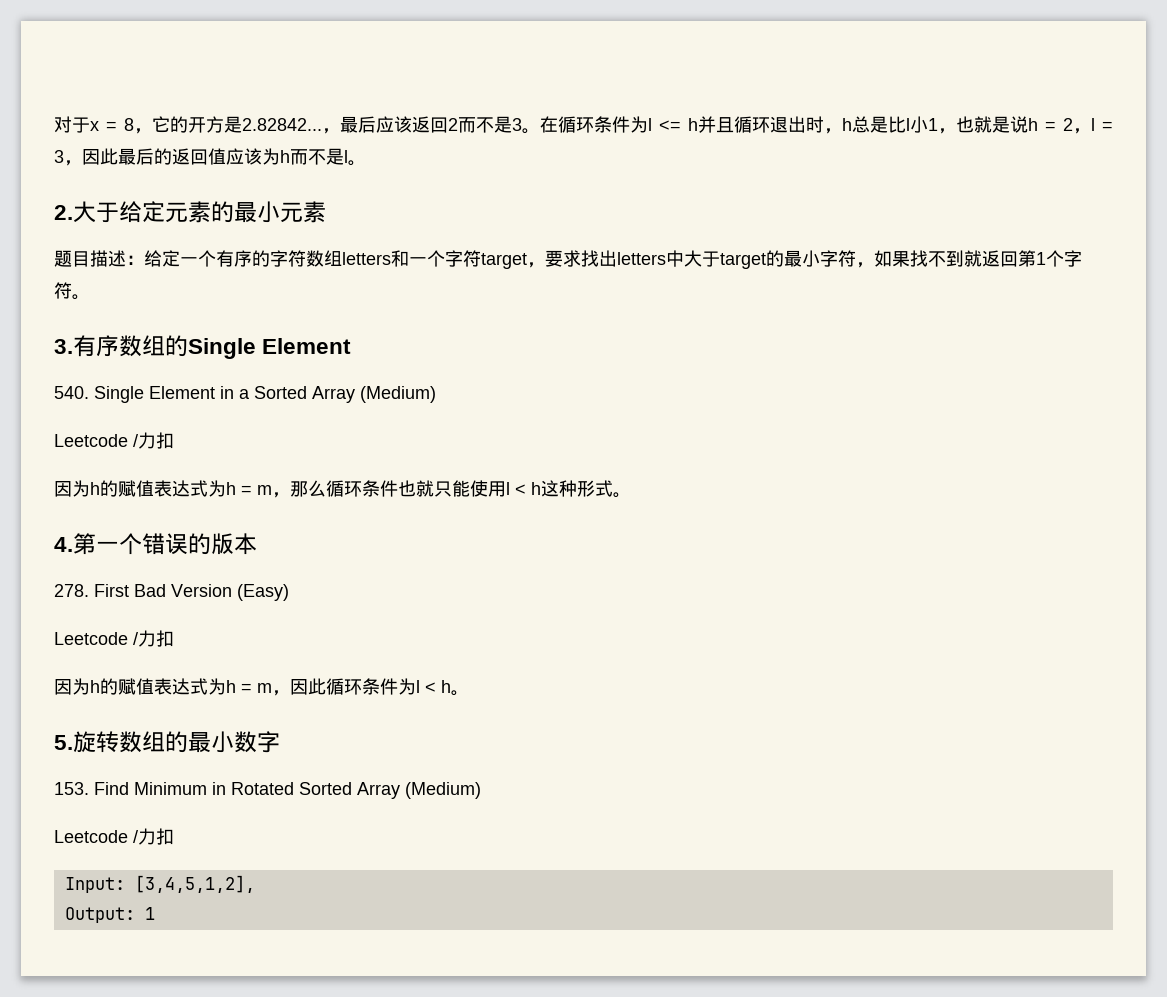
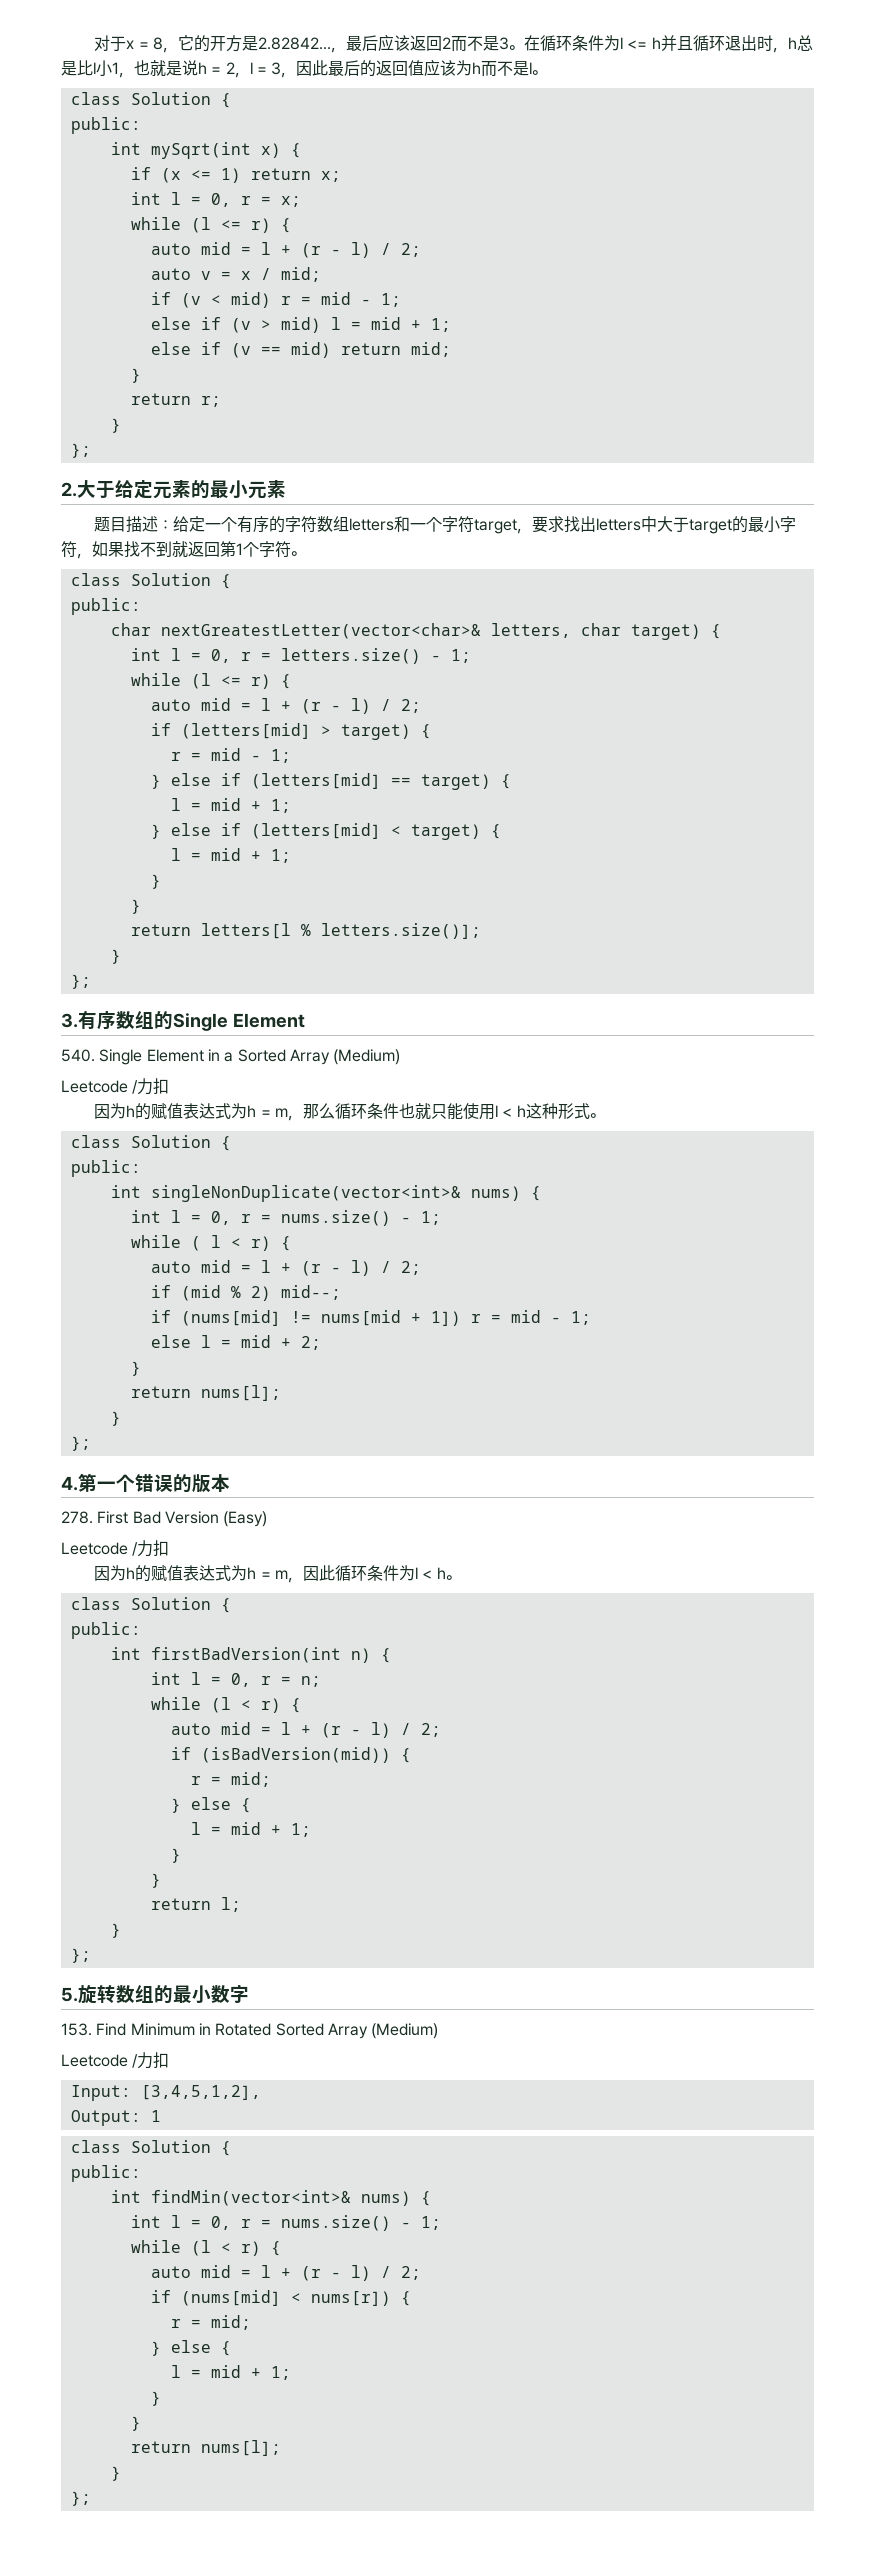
  在循环条件为l <= h并且循环退出时，h总是比l小1，也就是说h = 2，l = 3，因此最后的返回值应该为h而不是l。
+ class Solution {
+ public:
+ int mySqrt(int x) {
+ if (x <= 1) return x;
+ int l = 0, r = x;
+ while (l <= r) {
+ auto mid = l + (r - l) / 2;
+ auto v = x / mid;
+ if (v < mid) r = mid - 1;
+ else if (v > mid) l = mid + 1;
+ else if (v == mid) return mid;
+ }
+ return r;
+ }
+ };
  题目描述：给定一个有序的字符数组letters和一个字符target，要求找出letters中大于target的最小字符，如果找不到就返回第1个字符。
+ class Solution {
+ public:
+ char nextGreatestLetter(vector<char>& letters, char target) {
+ int l = 0, r = letters.size() - 1;
+ while (l <= r) {
+ auto mid = l + (r - l) / 2;
+ if (letters[mid] > target) {
+ r = mid - 1;
+ } else if (letters[mid] == target) {
+ l = mid + 1;
+ } else if (letters[mid] < target) {
+ l = mid + 1;
+ }
+ }
+ return letters[l % letters.size()];
+ }
+ };
  因为h的赋值表达式为h = m，那么循环条件也就只能使用l < h这种形式。
+ class Solution {
+ public:
+ int singleNonDuplicate(vector<int>& nums) {
+ int l = 0, r = nums.size() - 1;
+ while ( l < r) {
+ auto mid = l + (r - l) / 2;
+ if (mid % 2) mid--;
+ if (nums[mid] != nums[mid + 1]) r = mid - 1;
+ else l = mid + 2;
+ }
+ return nums[l];
+ }
+ };
  因为h的赋值表达式为h = m，因此循环条件为l < h。
+ class Solution {
+ public:
+ int firstBadVersion(int n) {
+ int l = 0, r = n;
+ while (l < r) {
+ auto mid = l + (r - l) / 2;
+ if (isBadVersion(mid)) {
+ r = mid;
+ } else {
+ l = mid + 1;
+ }
+ }
+ return l;
+ }
+ };
  Output: 1
+ class Solution {
+ public:
+ int findMin(vector<int>& nums) {
+ int l = 0, r = nums.size() - 1;
+ while (l < r) {
+ auto mid = l + (r - l) / 2;
+ if (nums[mid] < nums[r]) {
+ r = mid;
+ } else {
+ l = mid + 1;
+ }
+ }
+ return nums[l];
+ }
+ };

